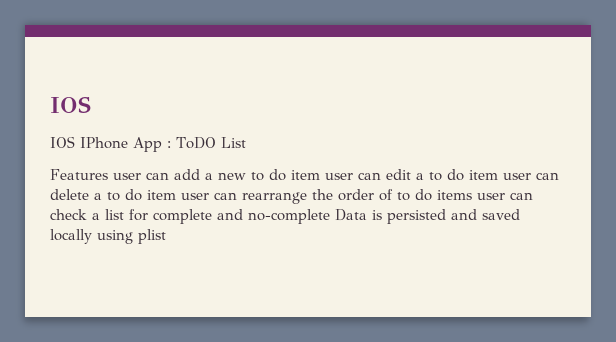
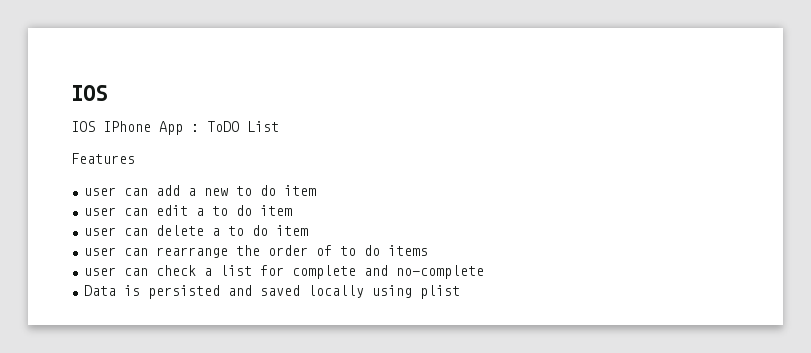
- Features user can add a new to do item user can edit a to do item user can delete a to do item user can rearrange the order of to do items user can check a list for complete and no-complete Data is persisted and saved locally using plist
+ Features
+ user can add a new to do item
+ user can edit a to do item
+ user can delete a to do item
+ user can rearrange the order of to do items
+ user can check a list for complete and no-complete
+ Data is persisted and saved locally using plist

